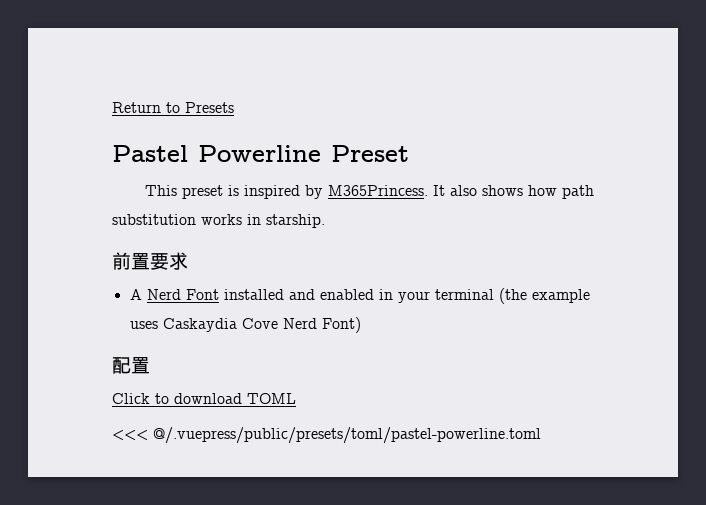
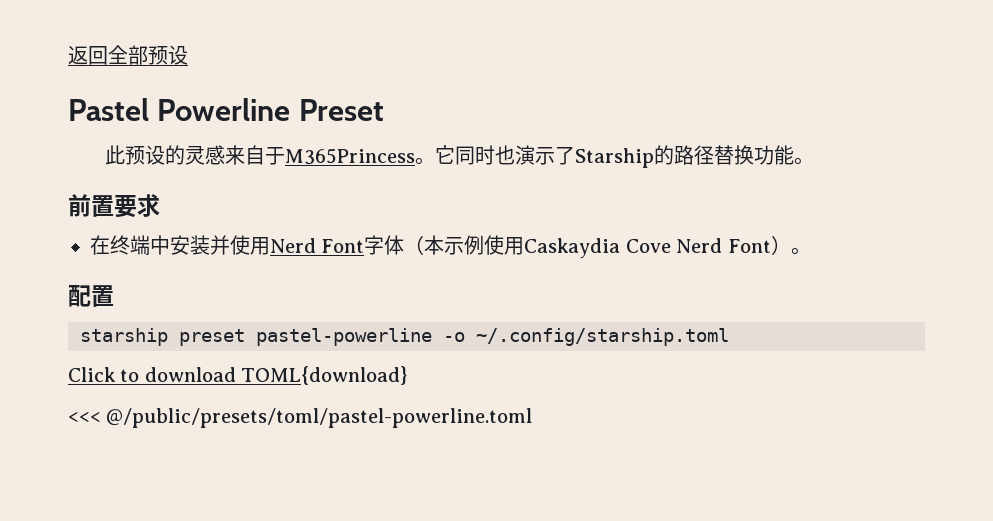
- Return to Presets
+ 返回全部预设
- This preset is inspired by M365Princess. It also shows how path substitution works in starship.
+ 此预设的灵感来自于M365Princess。它同时也演示了Starship的路径替换功能。
  前置要求
- A Nerd Font installed and enabled in your terminal (the example uses Caskaydia Cove Nerd Font)
+ 在终端中安装并使用Nerd Font字体（本示例使用Caskaydia Cove Nerd Font）。
+ starship preset pastel-powerline -o ~/.config/starship.toml
- Click to download TOML
+ Click to download TOML{download}
- <<< @/.vuepress/public/presets/toml/pastel-powerline.toml
+ <<< @/public/presets/toml/pastel-powerline.toml

